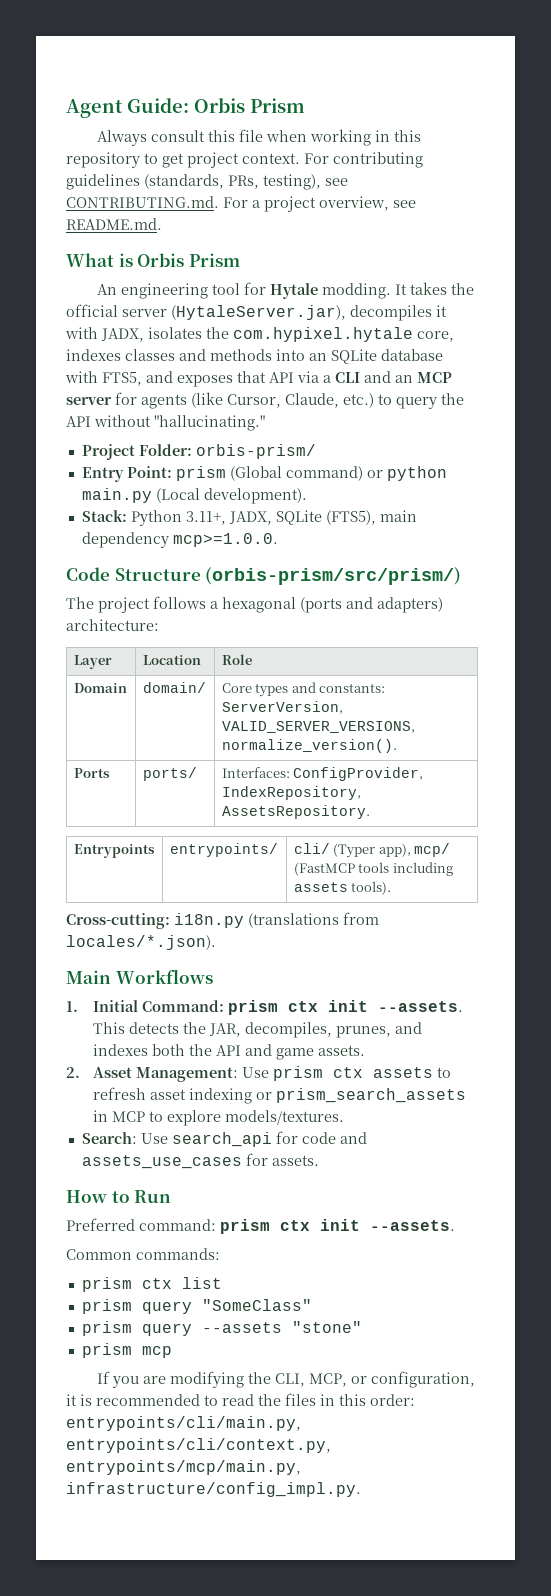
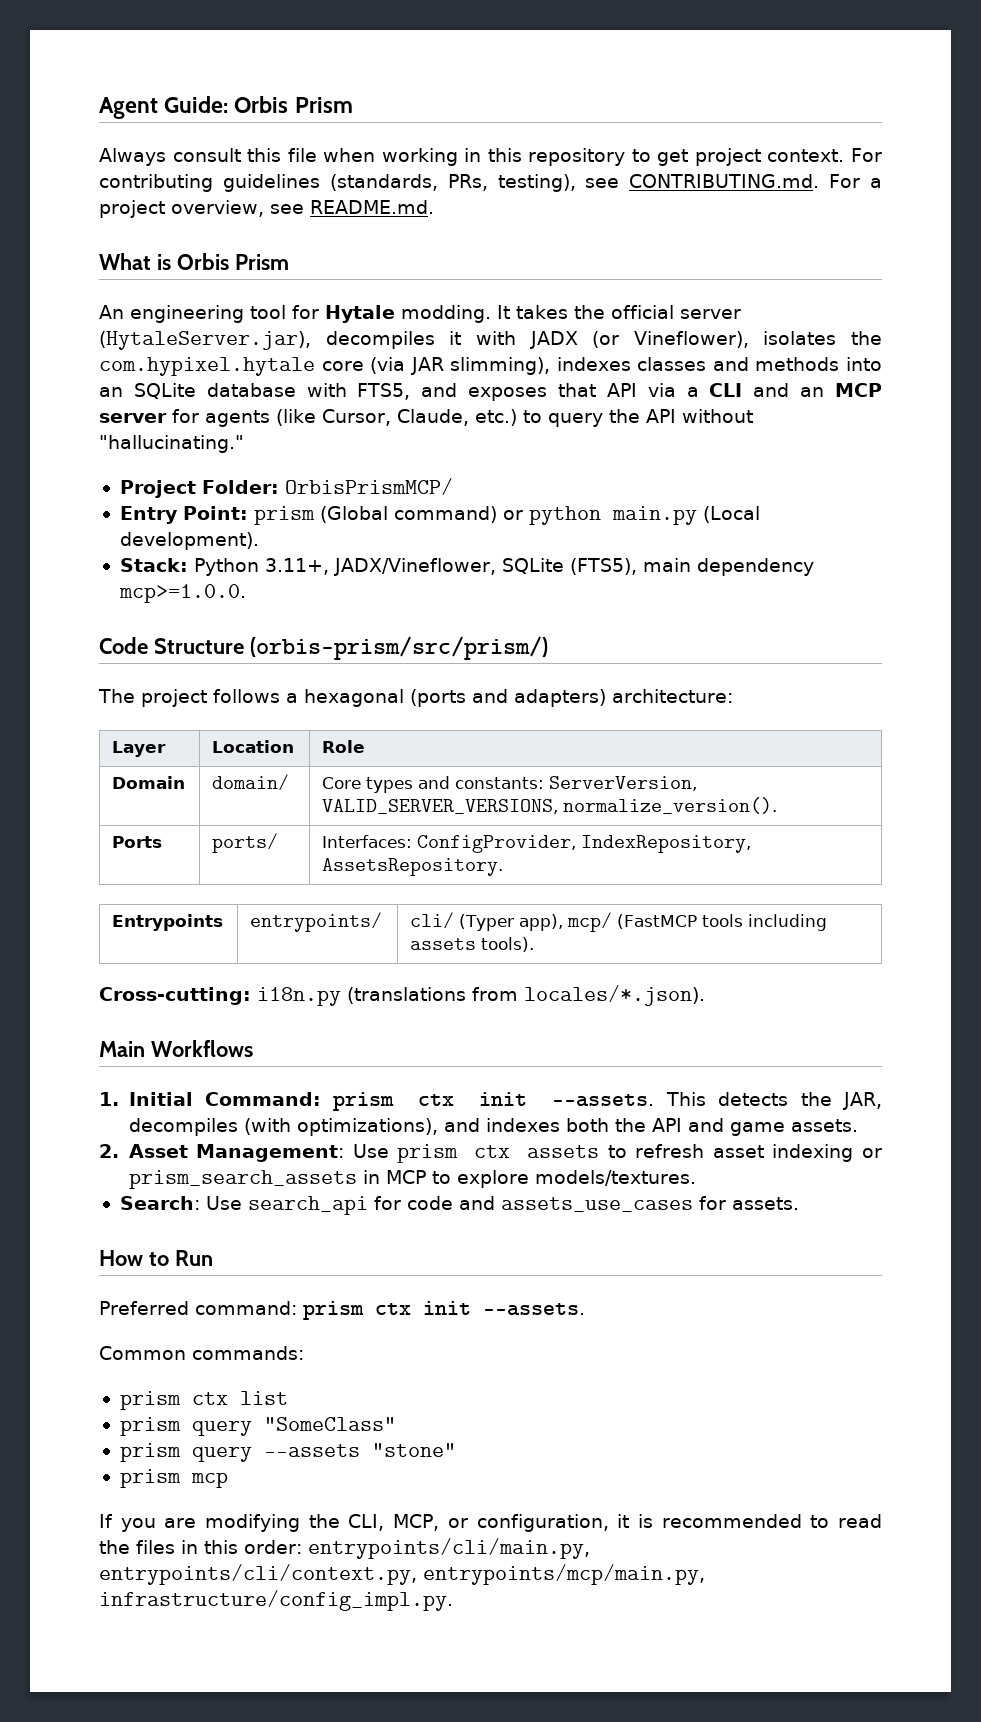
- It takes the official server (HytaleServer.jar), decompiles it with JADX, isolates the com.hypixel.hytale core, indexes classes and methods into an SQLite database with FTS5, and exposes that API via a CLI and an MCP server for agents (like Cursor, Claude, etc.) to query the API without "hallucinating."
+ It takes the official server (HytaleServer.jar), decompiles it with JADX (or Vineflower), isolates the com.hypixel.hytale core (via JAR slimming), indexes classes and methods into an SQLite database with FTS5, and exposes that API via a CLI and an MCP server for agents (like Cursor, Claude, etc.) to query the API without "hallucinating."
- Project Folder: orbis-prism/
+ Project Folder: OrbisPrismMCP/
- Stack: Python 3.11+, JADX, SQLite (FTS5), main dependency mcp>=1.0.0.
+ Stack: Python 3.11+, JADX/Vineflower, SQLite (FTS5), main dependency mcp>=1.0.0.
- This detects the JAR, decompiles, prunes, and indexes both the API and game assets.
+ This detects the JAR, decompiles (with optimizations), and indexes both the API and game assets.

